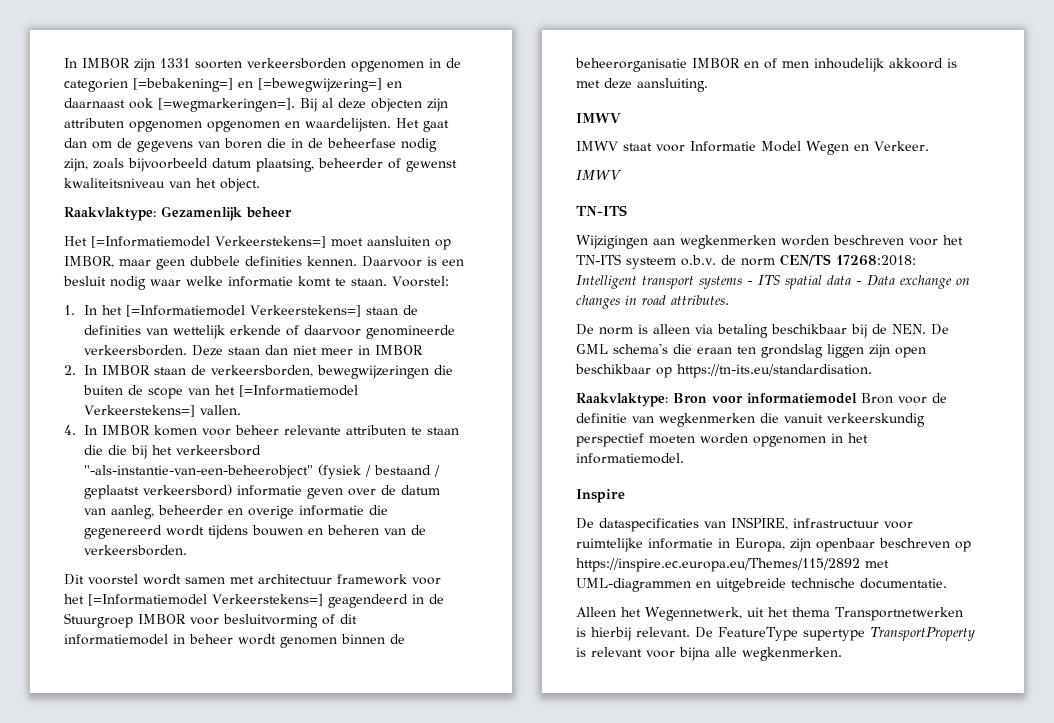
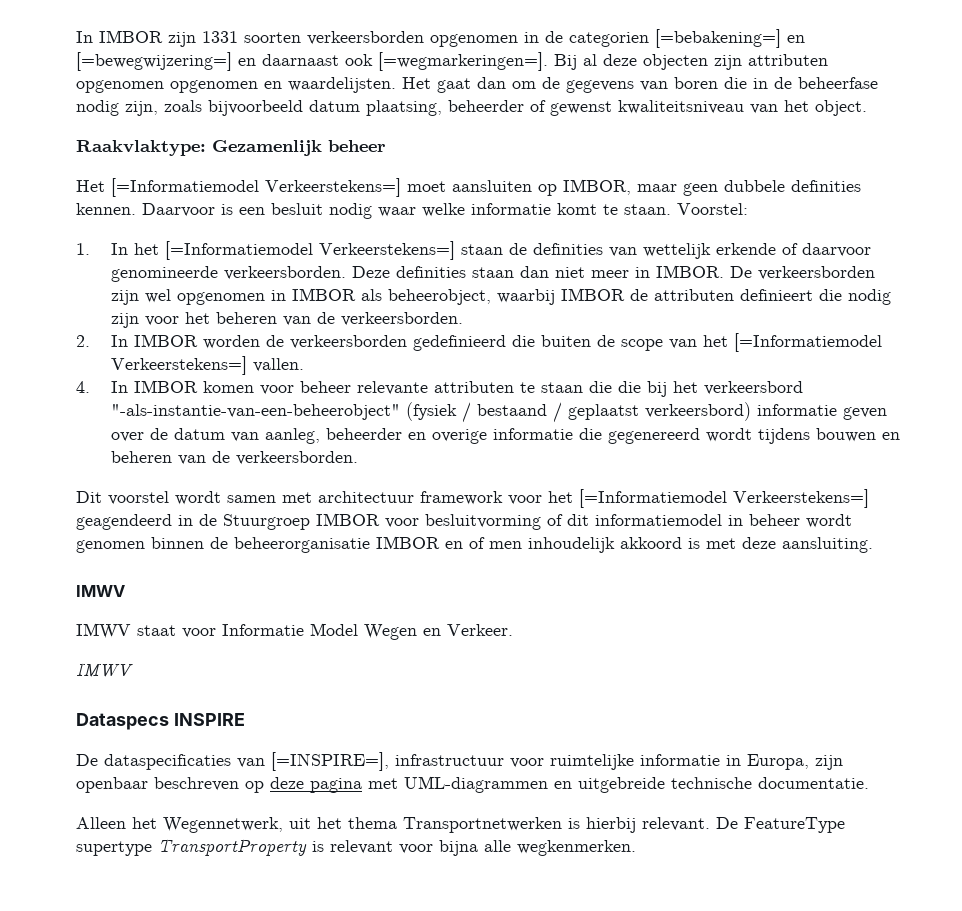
- Deze staan dan niet meer in IMBOR
+ Deze definities staan dan niet meer in IMBOR. De verkeersborden zijn wel opgenomen in IMBOR als beheerobject, waarbij IMBOR de attributen definieert die nodig zijn voor het beheren van de verkeersborden.
- 2. In IMBOR staan de verkeersborden, bewegwijzeringen die buiten de scope van het [=Informatiemodel Verkeerstekens=] vallen.
+ 2. In IMBOR worden de verkeersborden gedefinieerd die buiten de scope van het [=Informatiemodel Verkeerstekens=] vallen.
  IMWV staat voor Informatie Model Wegen en Verkeer.
  IMWV
- TN-ITS
- Wijzigingen aan wegkenmerken worden beschreven voor het TN-ITS systeem o.b.v. de norm CEN/TS 17268:2018: Intelligent transport systems - ITS spatial data - Data exchange on changes in road attributes.
- De norm is alleen via betaling beschikbaar bij de NEN. De GML schema's die eraan ten grondslag liggen zijn open beschikbaar op https://tn-its.eu/standardisation.
- Raakvlaktype: Bron voor informatiemodel Bron voor de definitie van wegkenmerken die vanuit verkeerskundig perspectief moeten worden opgenomen in het informatiemodel.
- Inspire
+ Dataspecs INSPIRE
- De dataspecificaties van INSPIRE, infrastructuur voor ruimtelijke informatie in Europa, zijn openbaar beschreven op https://inspire.ec.europa.eu/Themes/115/2892 met UML-diagrammen en uitgebreide technische documentatie.
+ De dataspecificaties van [=INSPIRE=], infrastructuur voor ruimtelijke informatie in Europa, zijn openbaar beschreven op deze pagina met UML-diagrammen en uitgebreide technische documentatie.

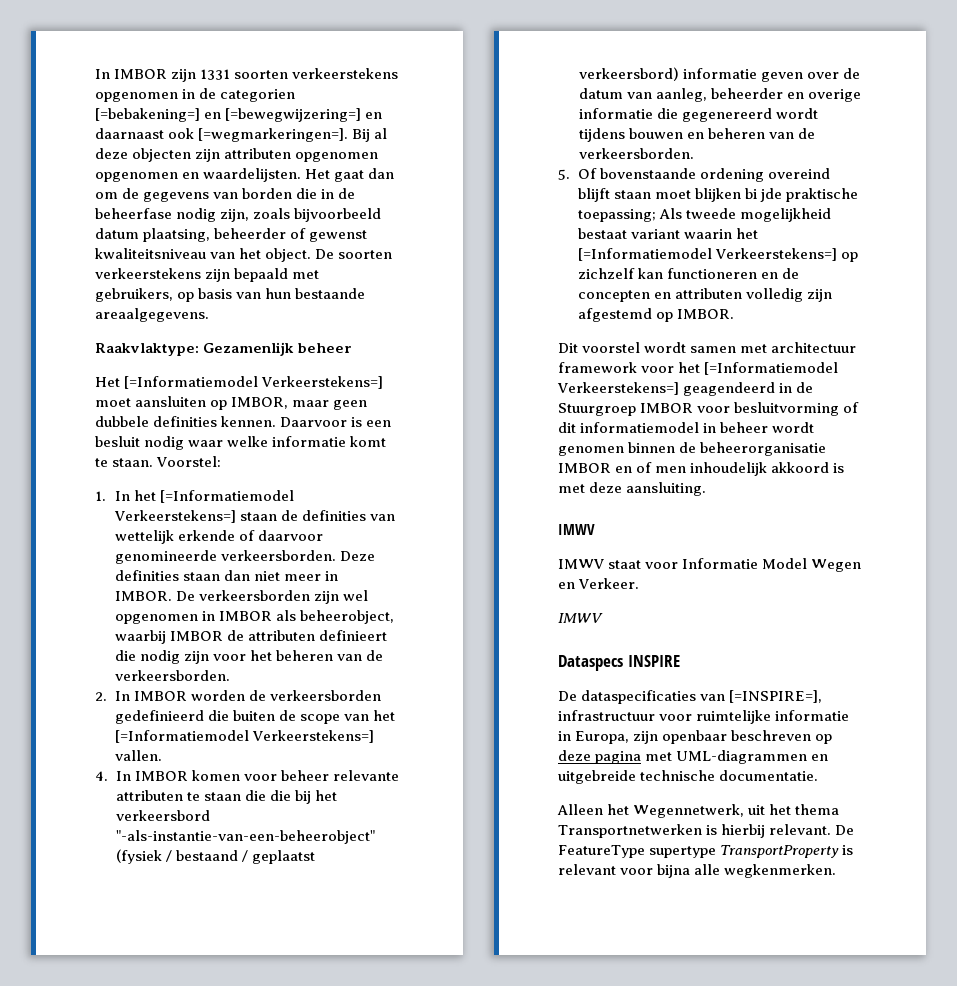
- In IMBOR zijn 1331 soorten verkeersborden opgenomen in de categorien [=bebakening=] en [=bewegwijzering=] en daarnaast ook [=wegmarkeringen=].
+ In IMBOR zijn 1331 soorten verkeerstekens opgenomen in de categorien [=bebakening=] en [=bewegwijzering=] en daarnaast ook [=wegmarkeringen=].
- Het gaat dan om de gegevens van boren die in de beheerfase nodig zijn, zoals bijvoorbeeld datum plaatsing, beheerder of gewenst kwaliteitsniveau van het object.
+ Het gaat dan om de gegevens van borden die in de beheerfase nodig zijn, zoals bijvoorbeeld datum plaatsing, beheerder of gewenst kwaliteitsniveau van het object. De soorten verkeerstekens zijn bepaald met gebruikers, op basis van hun bestaande areaalgegevens.
+ 5. Of bovenstaande ordening overeind blijft staan moet blijken bi jde praktische toepassing; Als tweede mogelijkheid bestaat variant waarin het [=Informatiemodel Verkeerstekens=] op zichzelf kan functioneren en de concepten en attributen volledig zijn afgestemd op IMBOR.

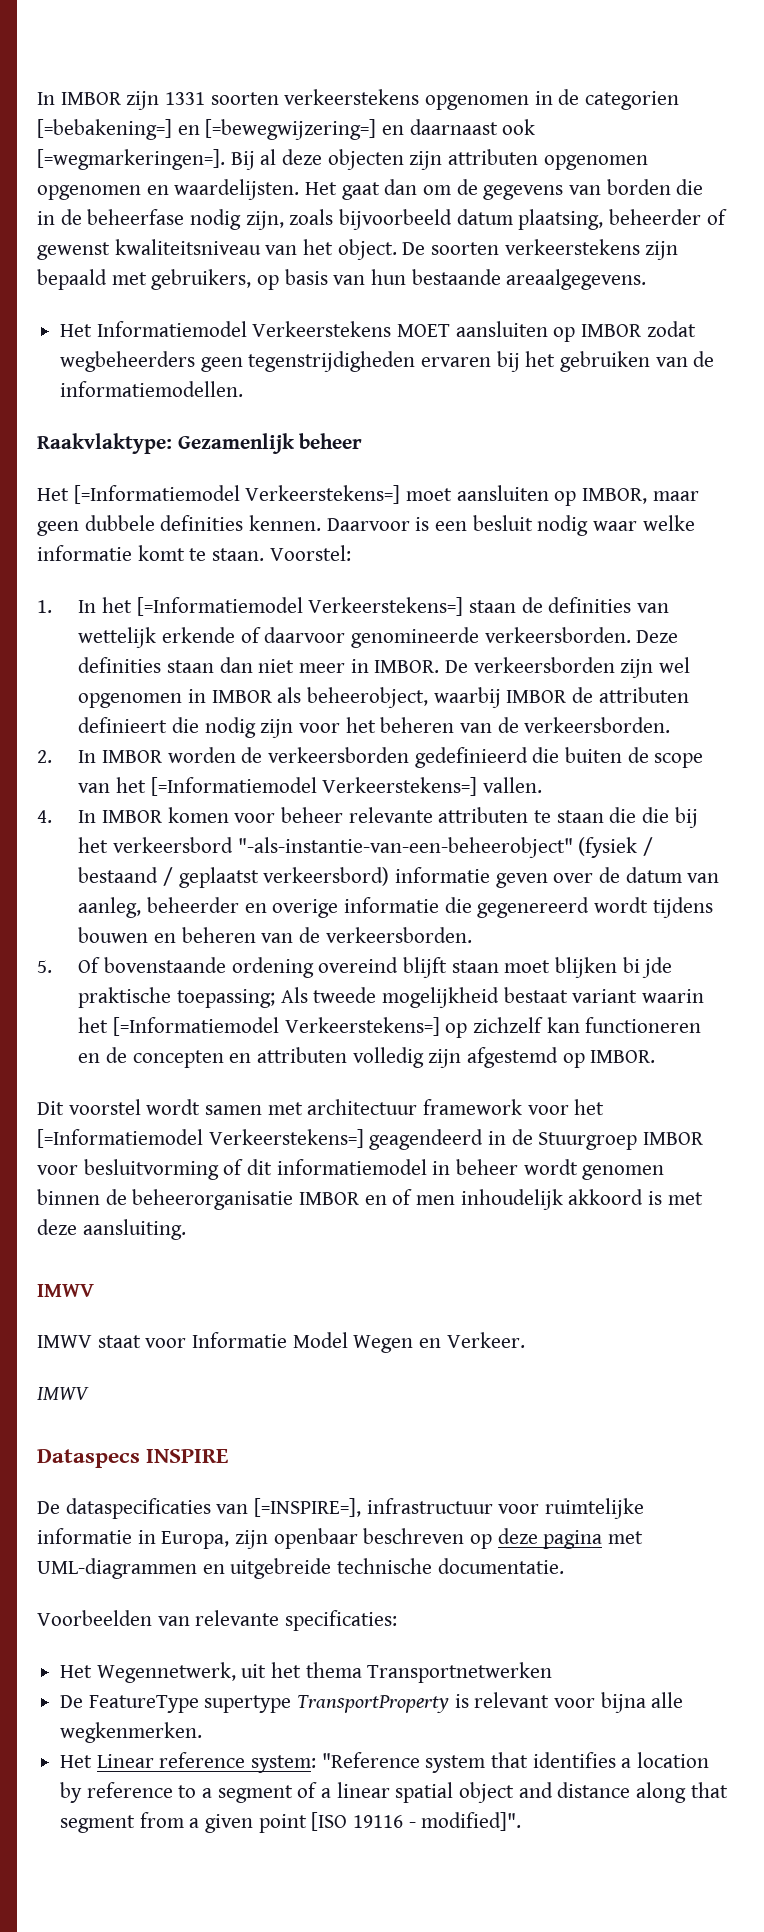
+ Het Informatiemodel Verkeerstekens MOET aansluiten op IMBOR zodat wegbeheerders geen tegenstrijdigheden ervaren bij het gebruiken van de informatiemodellen.
- Alleen het Wegennetwerk, uit het thema Transportnetwerken is hierbij relevant. De FeatureType supertype TransportProperty is relevant voor bijna alle wegkenmerken.
+ Voorbeelden van relevante specificaties:
+ Het Wegennetwerk, uit het thema Transportnetwerken
+ De FeatureType supertype TransportProperty is relevant voor bijna alle wegkenmerken.
+ Het Linear reference system: "Reference system that identifies a location by reference to a segment of a linear spatial object and distance along that segment from a given point [ISO 19116 - modified]".

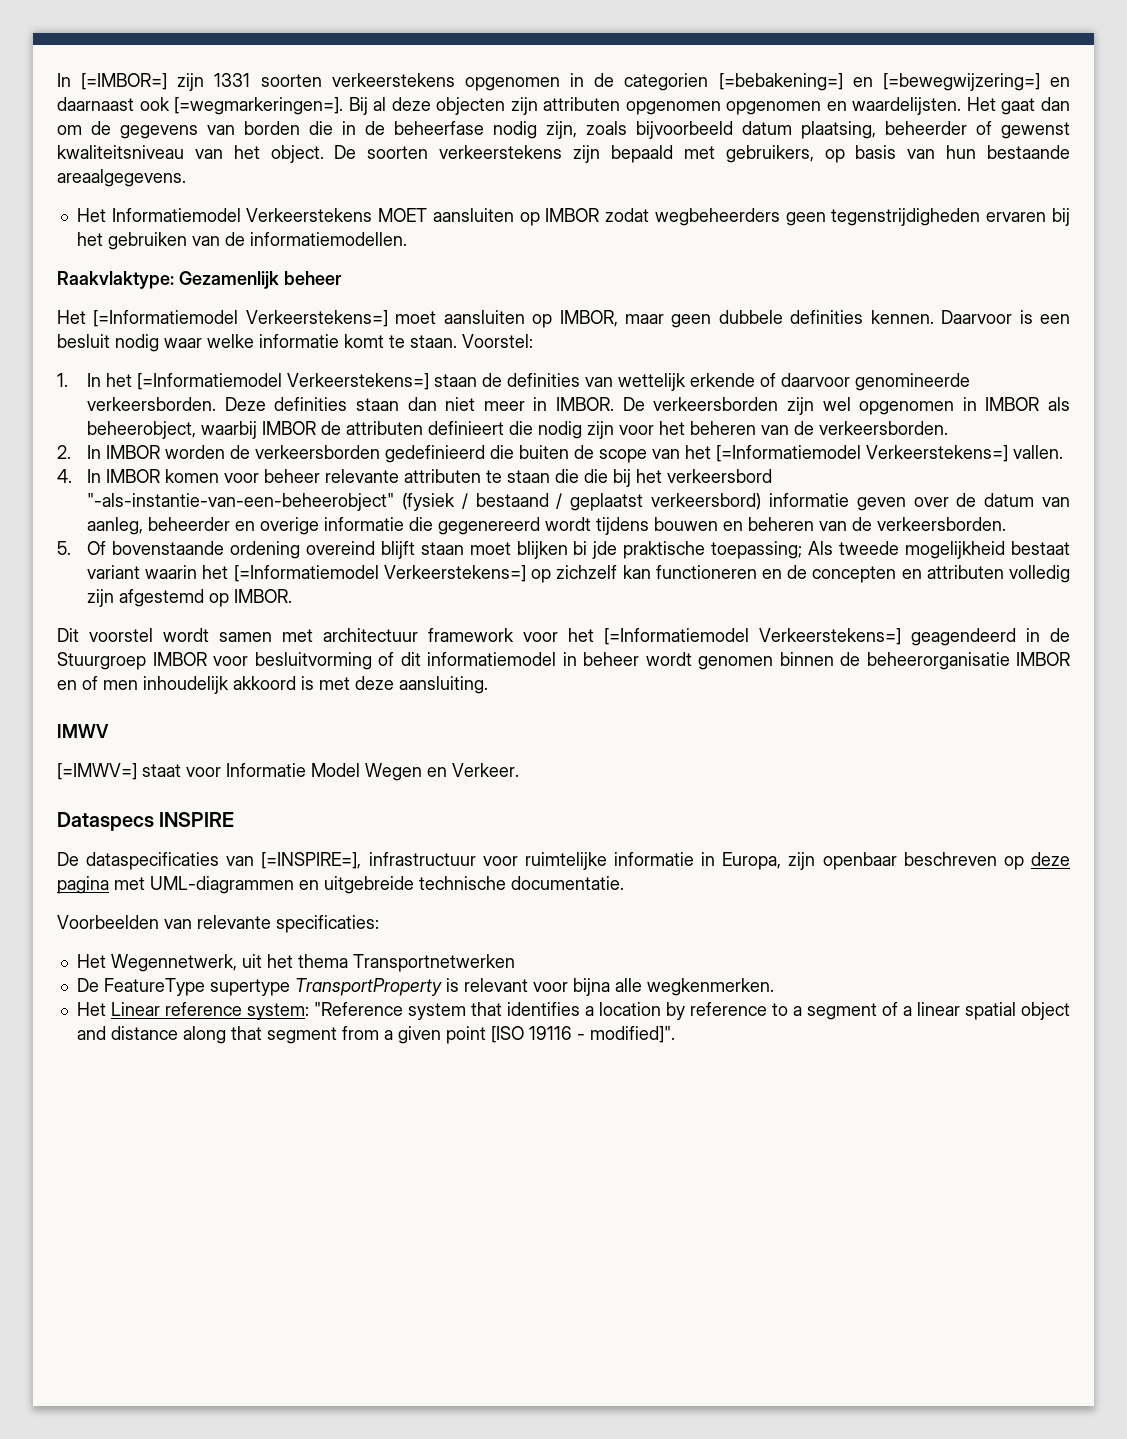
- In IMBOR zijn 1331 soorten verkeerstekens opgenomen in de categorien [=bebakening=] en [=bewegwijzering=] en daarnaast ook [=wegmarkeringen=].
+ In [=IMBOR=] zijn 1331 soorten verkeerstekens opgenomen in de categorien [=bebakening=] en [=bewegwijzering=] en daarnaast ook [=wegmarkeringen=].
- IMWV staat voor Informatie Model Wegen en Verkeer.
- IMWV
+ [=IMWV=] staat voor Informatie Model Wegen en Verkeer.

